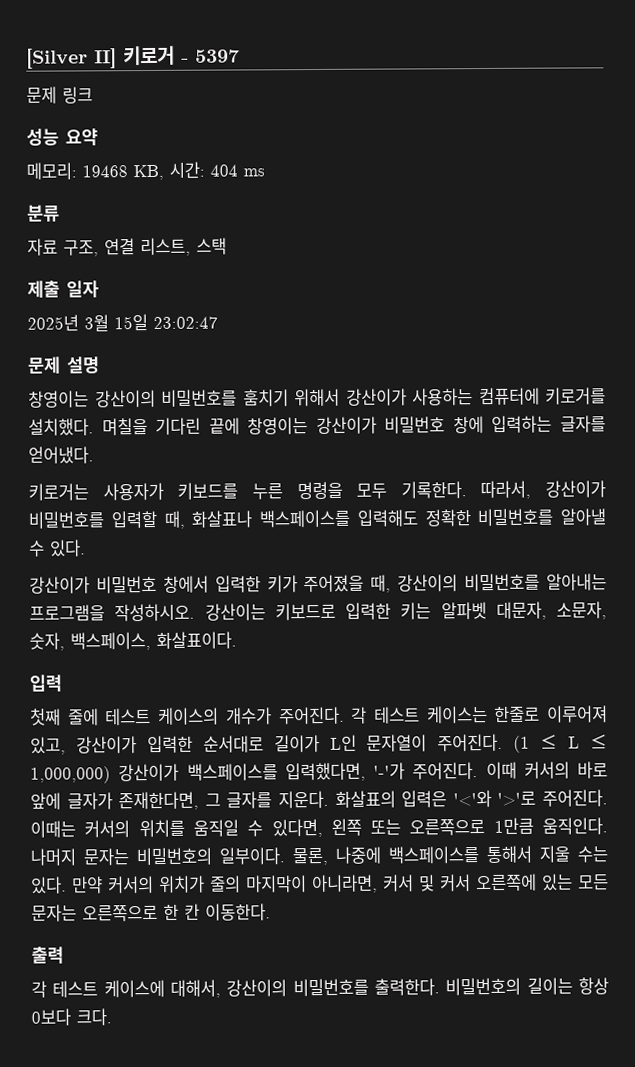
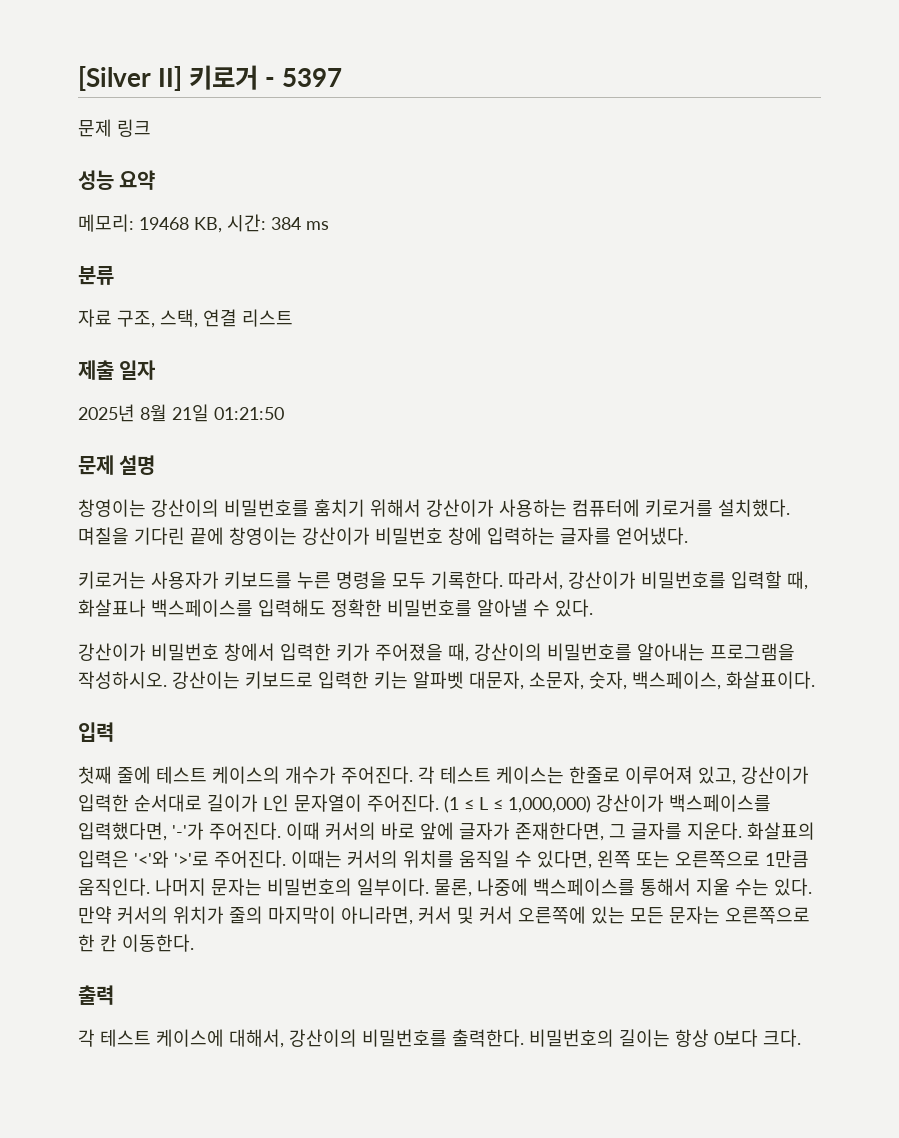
- 메모리: 19468 KB, 시간: 404 ms
+ 메모리: 19468 KB, 시간: 384 ms
- 자료 구조, 연결 리스트, 스택
+ 자료 구조, 스택, 연결 리스트
- 2025년 3월 15일 23:02:47
+ 2025년 8월 21일 01:21:50

